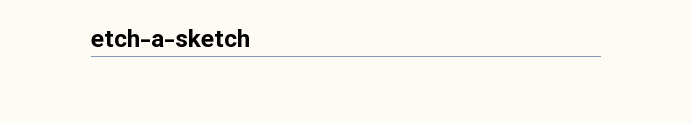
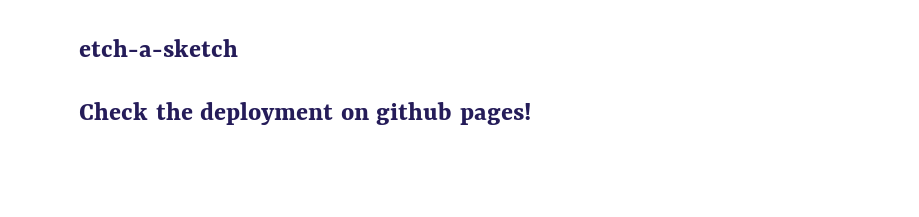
+ Check the deployment on github pages!

